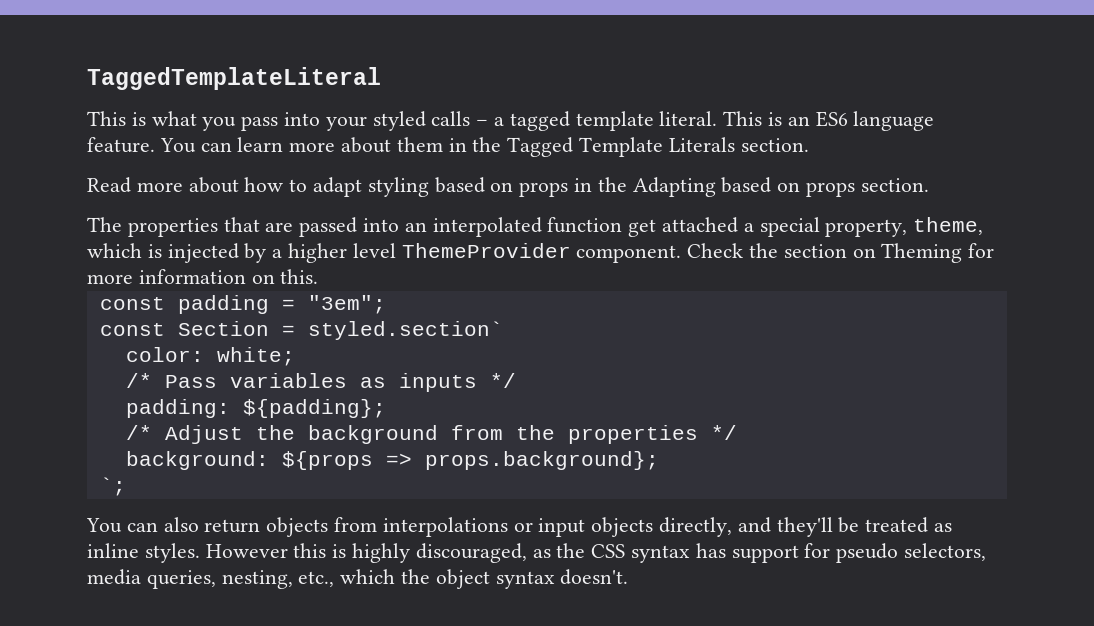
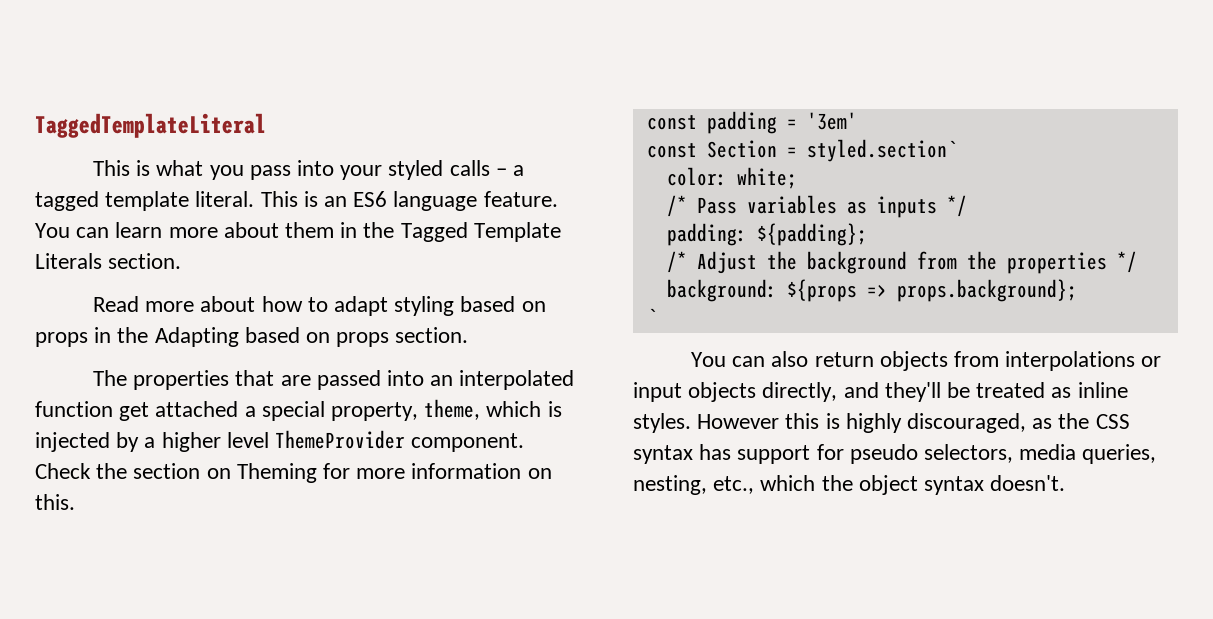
- const padding = "3em";
+ const padding = '3em'
- `;
+ `

